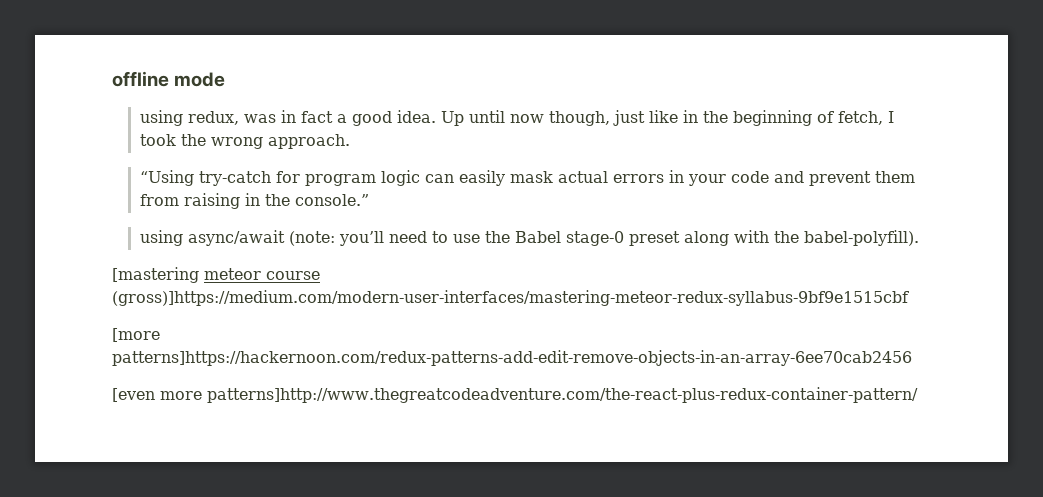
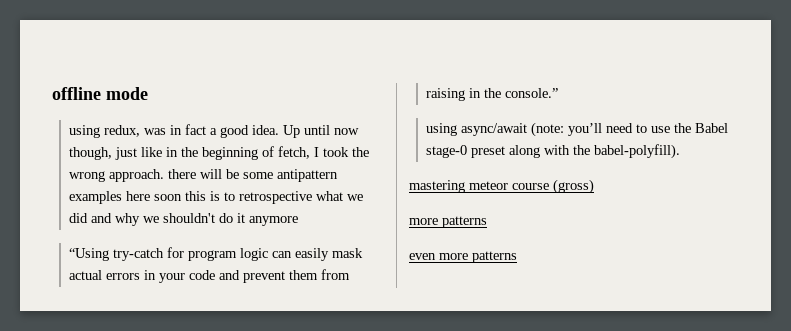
- Up until now though, just like in the beginning of fetch, I took the wrong approach.
+ Up until now though, just like in the beginning of fetch, I took the wrong approach. there will be some antipattern examples here soon this is to retrospective what we did and why we shouldn't do it anymore
- [mastering meteor course (gross)]https://medium.com/modern-user-interfaces/mastering-meteor-redux-syllabus-9bf9e1515cbf
- [more patterns]https://hackernoon.com/redux-patterns-add-edit-remove-objects-in-an-array-6ee70cab2456
- [even more patterns]http://www.thegreatcodeadventure.com/the-react-plus-redux-container-pattern/
+ mastering meteor course (gross)
+ more patterns
+ even more patterns

